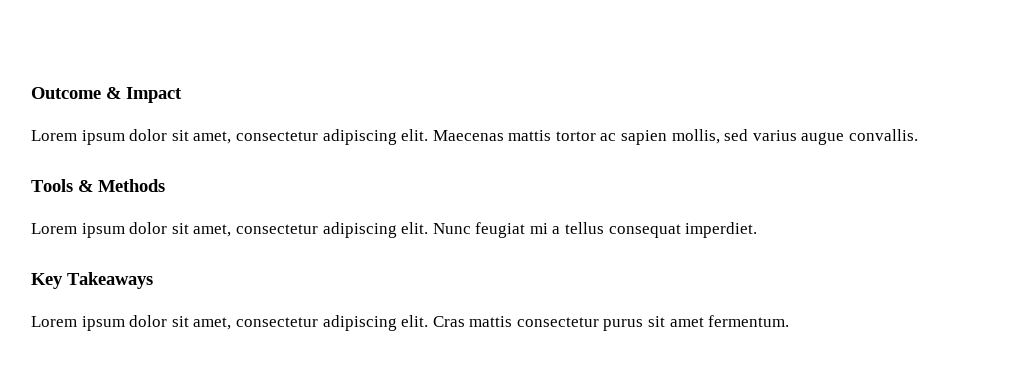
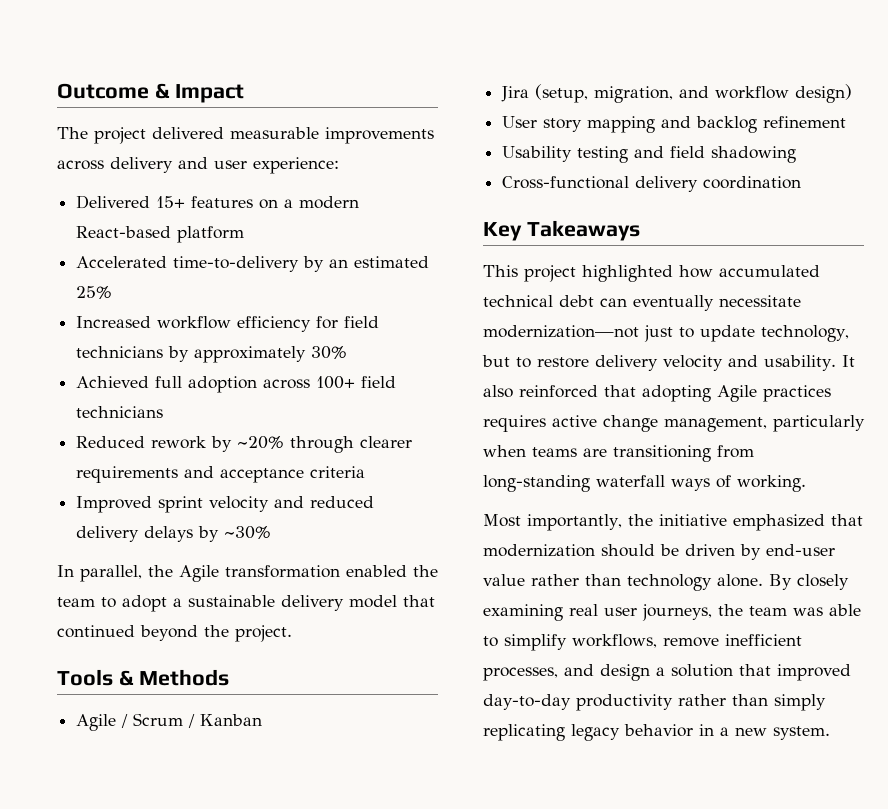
- Lorem ipsum dolor sit amet, consectetur adipiscing elit. Maecenas mattis tortor ac sapien mollis, sed varius augue convallis.
+ The project delivered measurable improvements across delivery and user experience:
+ Delivered 15+ features on a modern React-based platform
+ Accelerated time-to-delivery by an estimated 25%
+ Increased workflow efficiency for field technicians by approximately 30%
+ Achieved full adoption across 100+ field technicians
+ Reduced rework by ~20% through clearer requirements and acceptance criteria
+ Improved sprint velocity and reduced delivery delays by ~30%
+ In parallel, the Agile transformation enabled the team to adopt a sustainable delivery model that continued beyond the project.
  Tools & Methods
- Lorem ipsum dolor sit amet, consectetur adipiscing elit. Nunc feugiat mi a tellus consequat imperdiet.
+ Agile / Scrum / Kanban
+ Jira (setup, migration, and workflow design)
+ User story mapping and backlog refinement
+ Usability testing and field shadowing
+ Cross-functional delivery coordination
  Key Takeaways
- Lorem ipsum dolor sit amet, consectetur adipiscing elit. Cras mattis consectetur purus sit amet fermentum.
+ This project highlighted how accumulated technical debt can eventually necessitate modernization—not just to update technology, but to restore delivery velocity and usability. It also reinforced that adopting Agile practices requires active change management, particularly when teams are transitioning from long-standing waterfall ways of working.
+ Most importantly, the initiative emphasized that modernization should be driven by end-user value rather than technology alone. By closely examining real user journeys, the team was able to simplify workflows, remove inefficient processes, and design a solution that improved day-to-day productivity rather than simply replicating legacy behavior in a new system.

